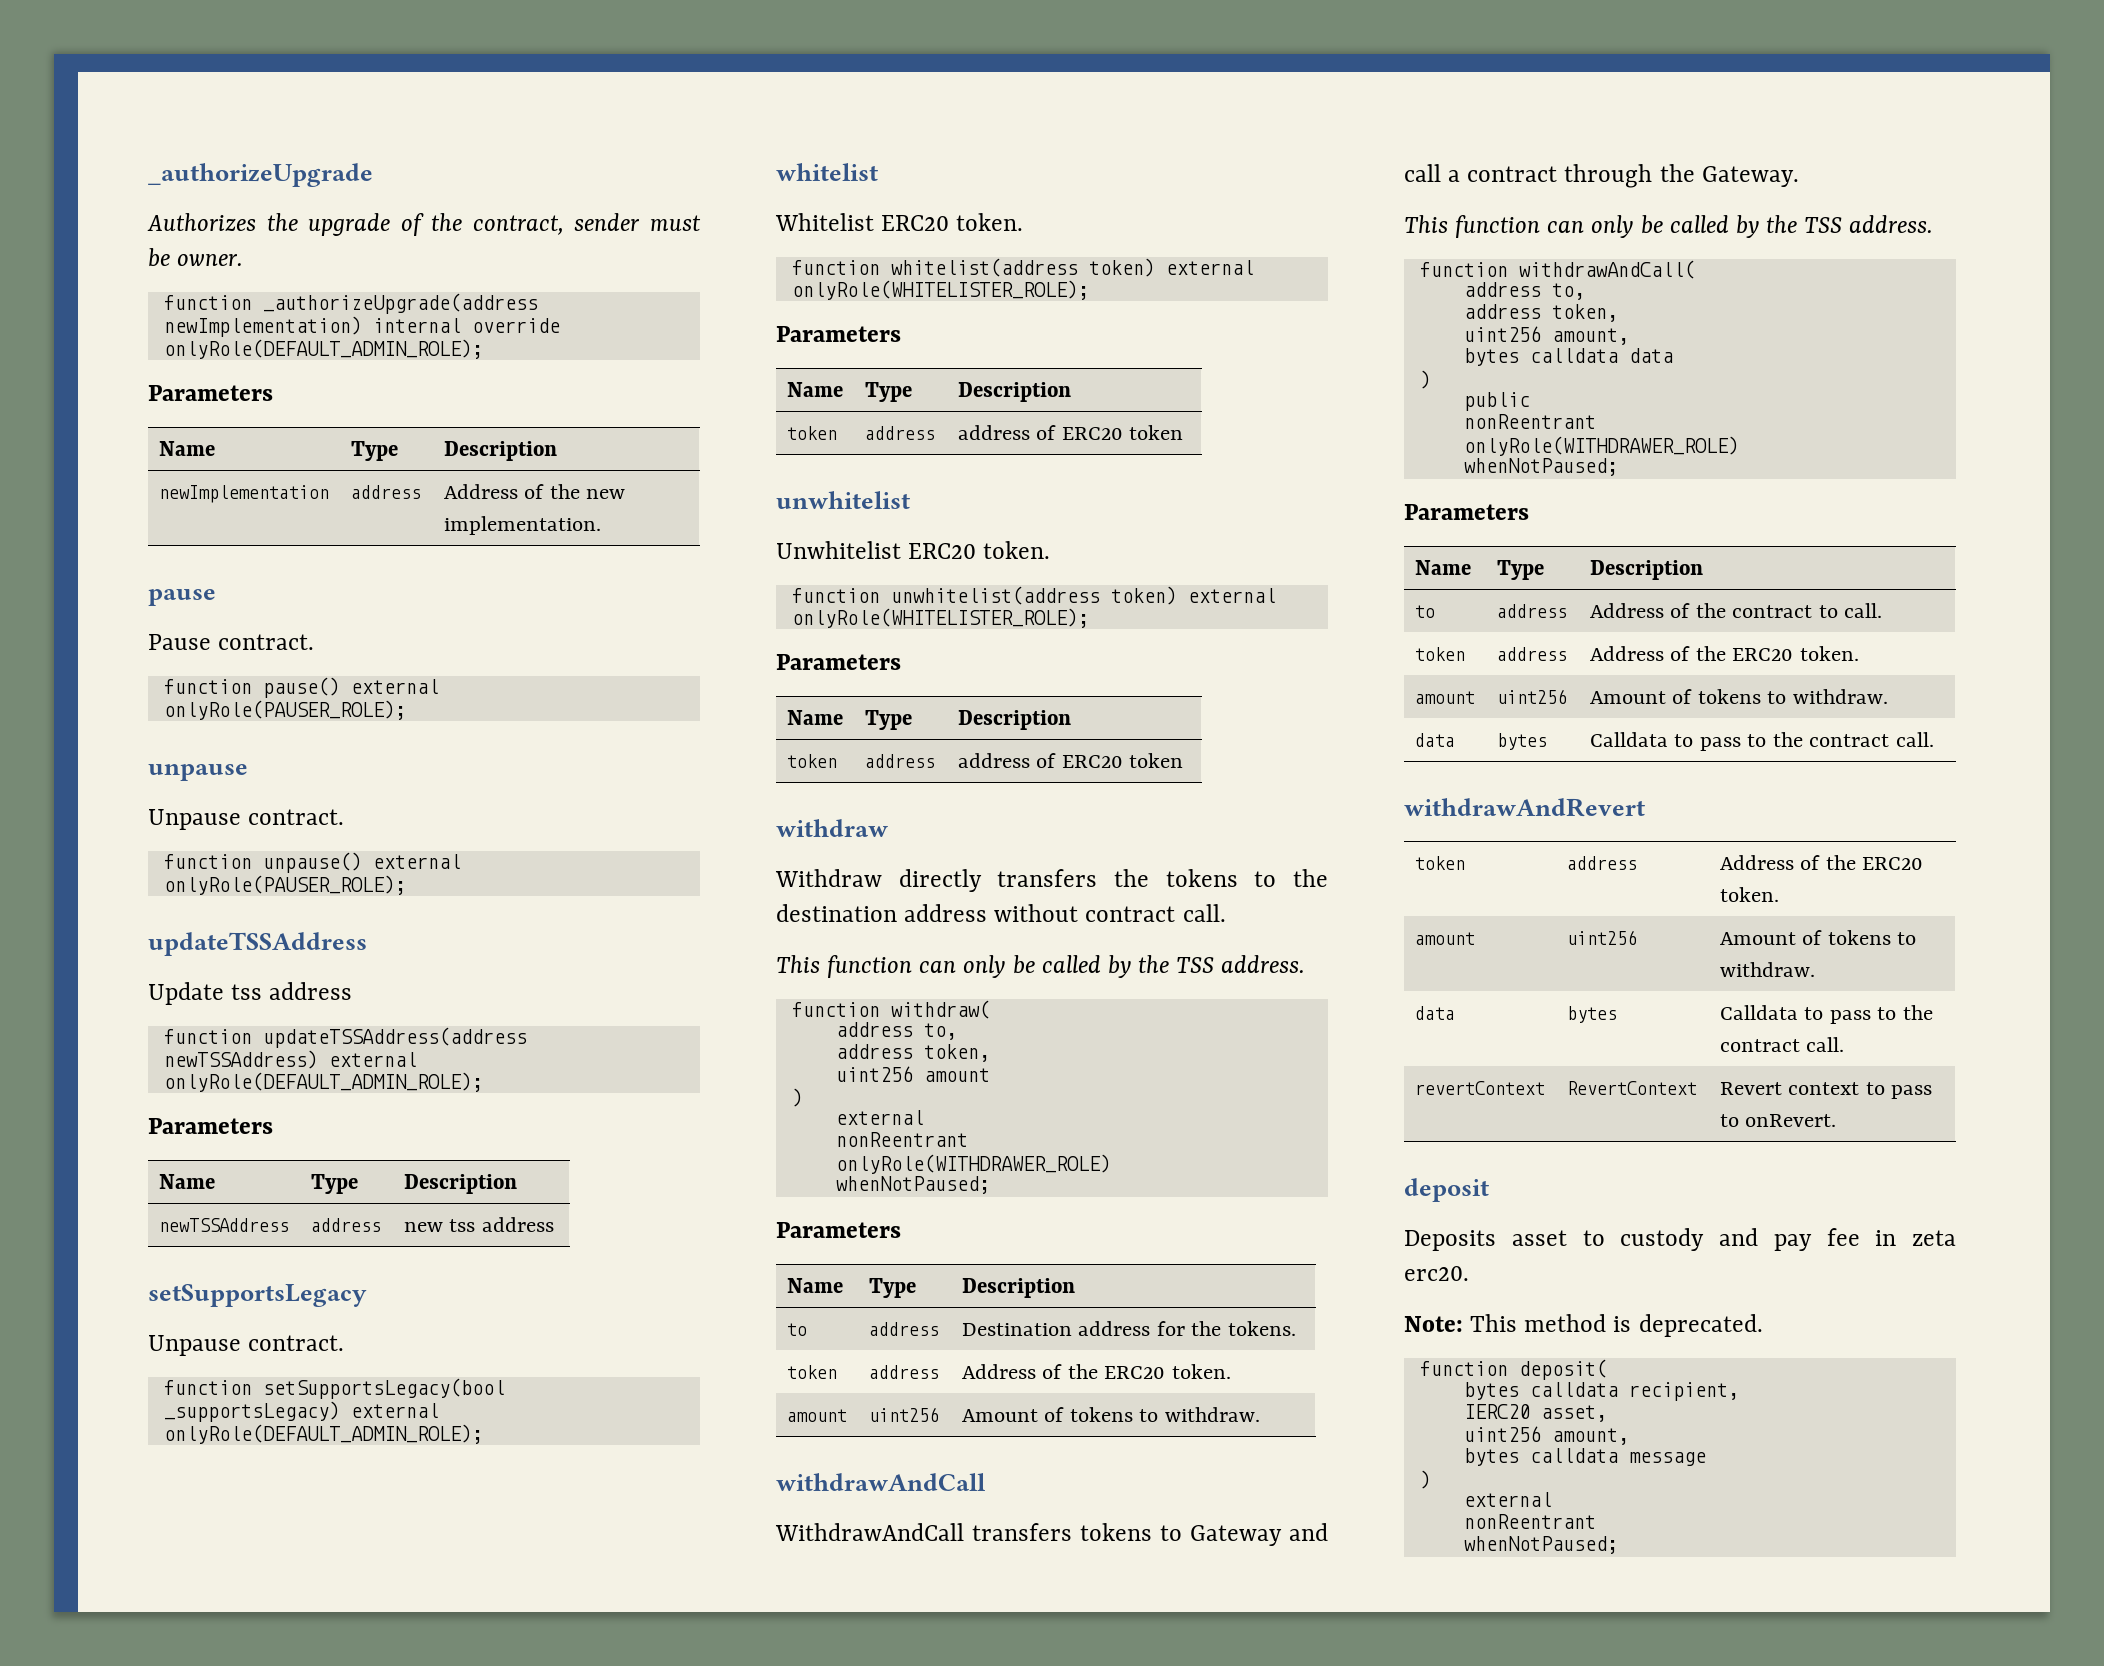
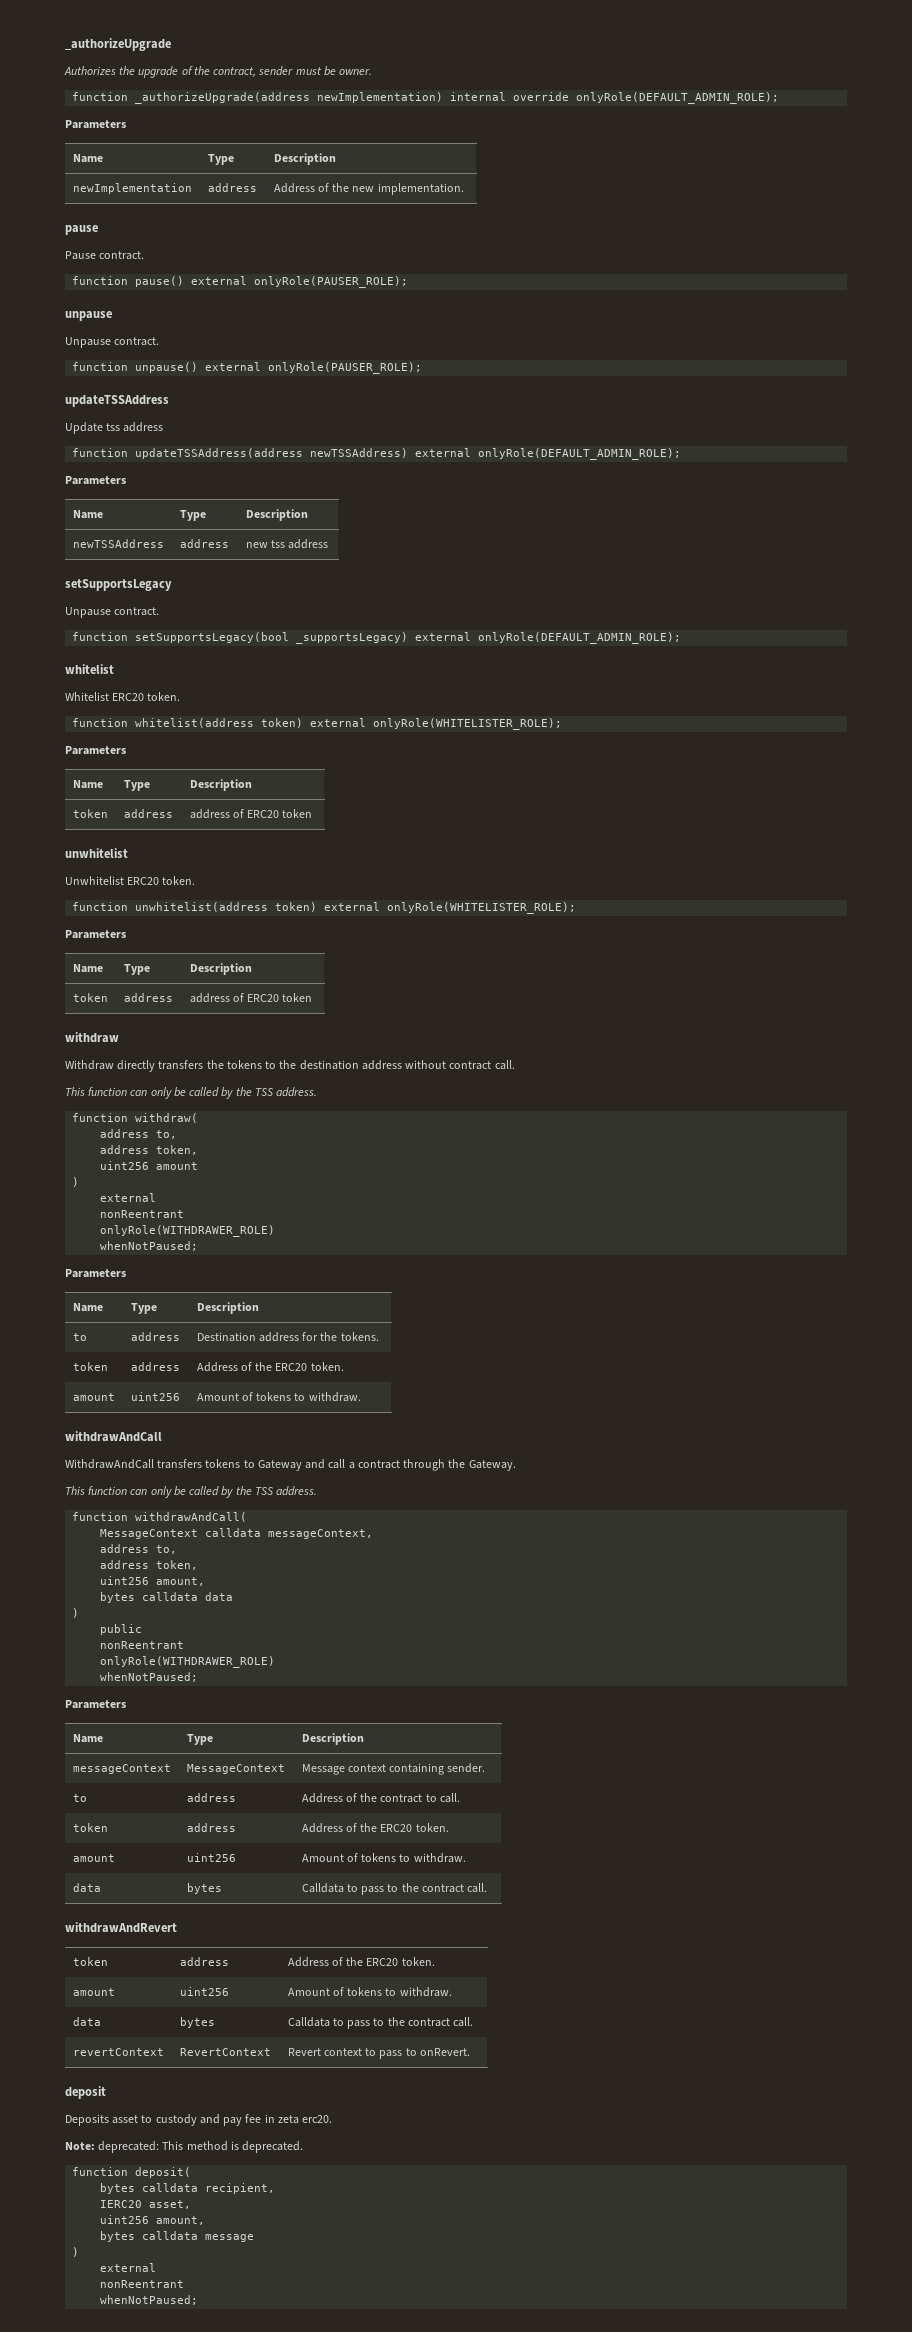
+ MessageContext calldata messageContext,
+ messageContext | MessageContext | Message context containing sender.
- Note: This method is deprecated.
+ Note: deprecated: This method is deprecated.

